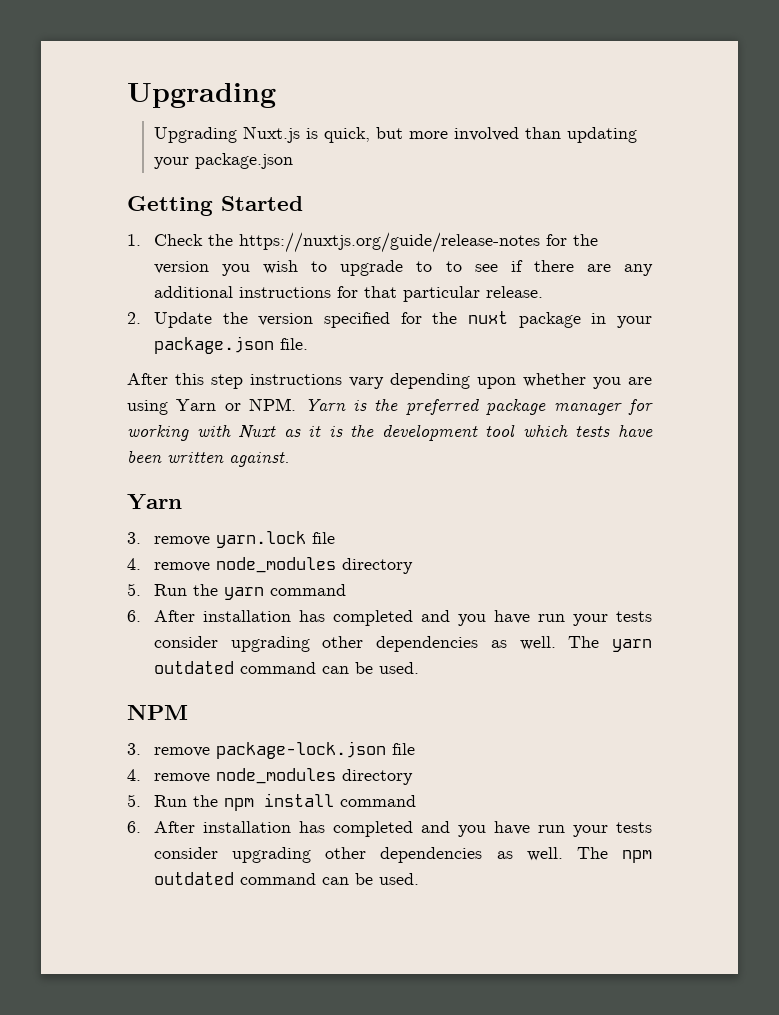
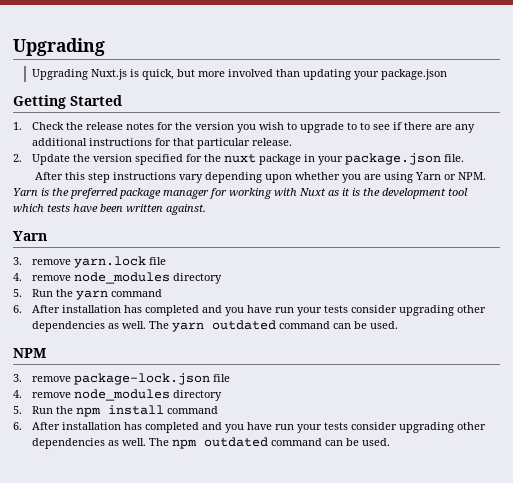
- 1. Check the https://nuxtjs.org/guide/release-notes for the version you wish to upgrade to to see if there are any additional instructions for that particular release.
+ 1. Check the release notes for the version you wish to upgrade to to see if there are any additional instructions for that particular release.

